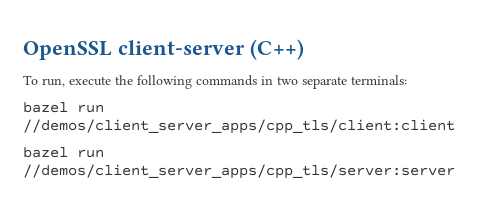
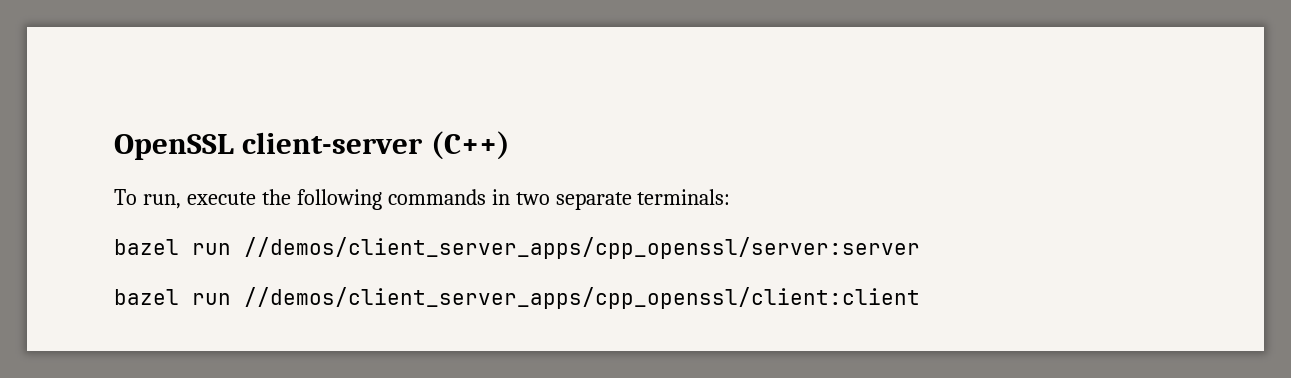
- bazel run //demos/client_server_apps/cpp_tls/client:client
- bazel run //demos/client_server_apps/cpp_tls/server:server
+ bazel run //demos/client_server_apps/cpp_openssl/server:server
+ bazel run //demos/client_server_apps/cpp_openssl/client:client

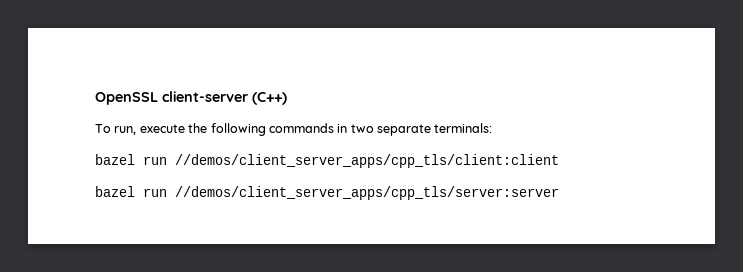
- bazel run //demos/client_server_apps/cpp_openssl/server:server
- bazel run //demos/client_server_apps/cpp_openssl/client:client
+ bazel run //demos/client_server_apps/cpp_tls/client:client
+ bazel run //demos/client_server_apps/cpp_tls/server:server

